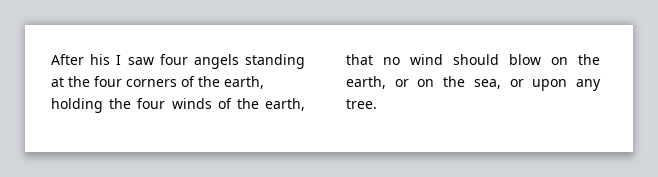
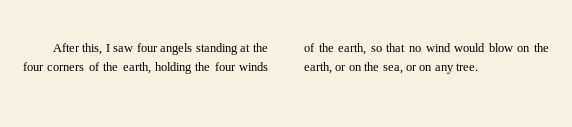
- After his I saw four angels standing at the four corners of the earth, holding the four winds of the earth, that no wind should blow on the earth, or on the sea, or upon any tree.
+ After this, I saw four angels standing at the four corners of the earth, holding the four winds of the earth, so that no wind would blow on the earth, or on the sea, or on any tree.

